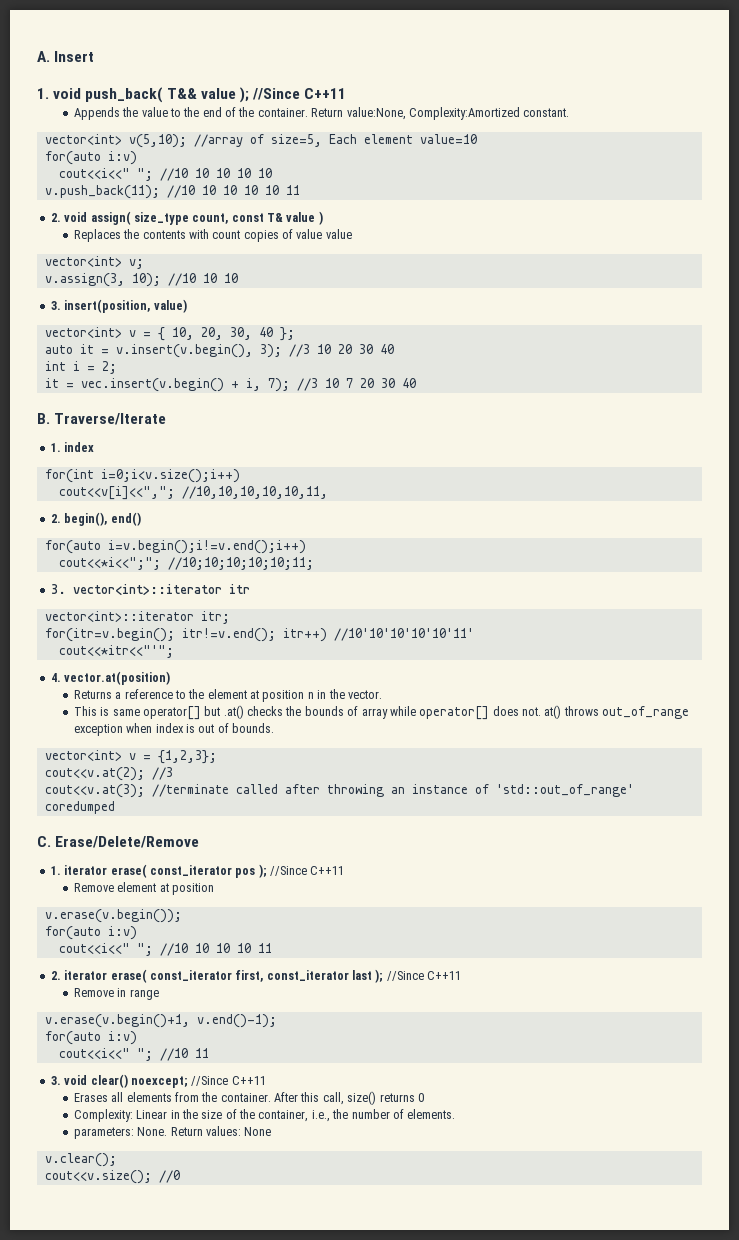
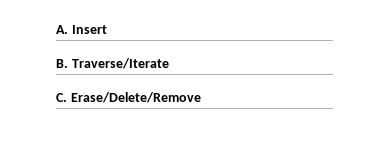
- 1. void push_back( T&& value ); //Since C++11
- Appends the value to the end of the container. Return value:None, Complexity:Amortized constant.
- vector<int> v(5,10); //array of size=5, Each element value=10
- for(auto i:v)
- cout<<i<<" "; //10 10 10 10 10
- v.push_back(11); //10 10 10 10 10 11
- 2. void assign( size_type count, const T& value )
- Replaces the contents with count copies of value value
- vector<int> v;
- v.assign(3, 10); //10 10 10
- 3. insert(position, value)
- vector<int> v = { 10, 20, 30, 40 };
- auto it = v.insert(v.begin(), 3); //3 10 20 30 40
- int i = 2;
- it = vec.insert(v.begin() + i, 7); //3 10 7 20 30 40
  B. Traverse/Iterate
- 1. index
- for(int i=0;i<v.size();i++)
- cout<<v[i]<<","; //10,10,10,10,10,11,
- 2. begin(), end()
- for(auto i=v.begin();i!=v.end();i++)
- cout<<*i<<";"; //10;10;10;10;10;11;
- 3. vector<int>::iterator itr
- vector<int>::iterator itr;
- for(itr=v.begin(); itr!=v.end(); itr++) //10'10'10'10'10'11'
- cout<<*itr<<"'";
- 4. vector.at(position)
- Returns a reference to the element at position n in the vector.
- This is same operator[] but .at() checks the bounds of array while operator[] does not. at() throws out_of_range exception when index is out of bounds.
- vector<int> v = {1,2,3};
- cout<<v.at(2); //3
- cout<<v.at(3); //terminate called after throwing an instance of 'std::out_of_range' coredumped
  C. Erase/Delete/Remove
- 1. iterator erase( const_iterator pos ); //Since C++11
- Remove element at position
- v.erase(v.begin());
- for(auto i:v)
- cout<<i<<" "; //10 10 10 10 11
- 2. iterator erase( const_iterator first, const_iterator last ); //Since C++11
- Remove in range
- v.erase(v.begin()+1, v.end()-1);
- for(auto i:v)
- cout<<i<<" "; //10 11
- 3. void clear() noexcept; //Since C++11
- Erases all elements from the container. After this call, size() returns 0
- Complexity: Linear in the size of the container, i.e., the number of elements.
- parameters: None. Return values: None
- v.clear();
- cout<<v.size(); //0

